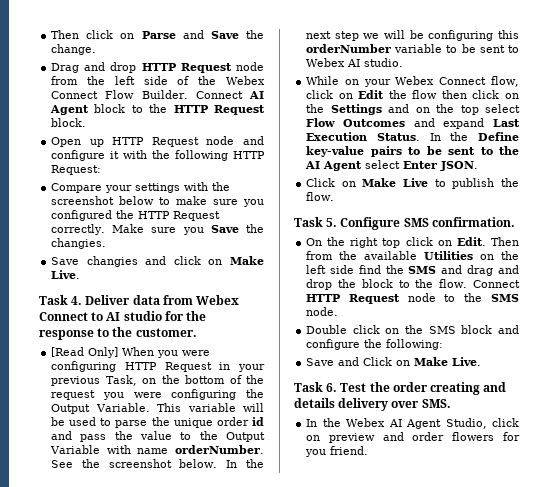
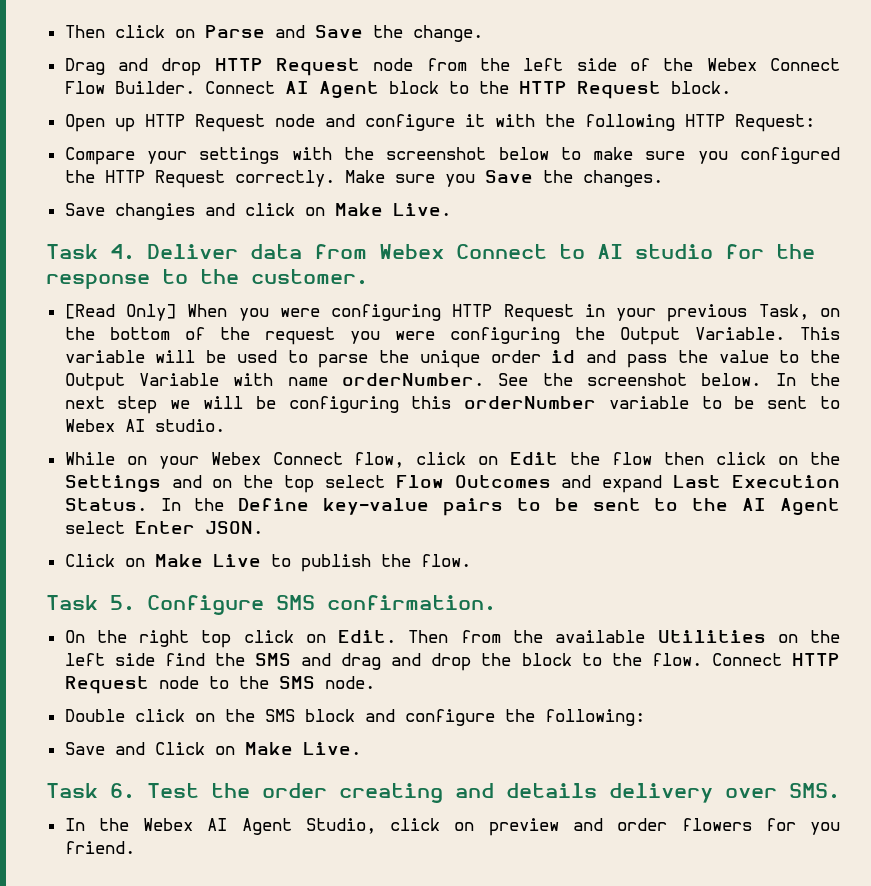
- Make sure you Save the changies.
+ Make sure you Save the changes.

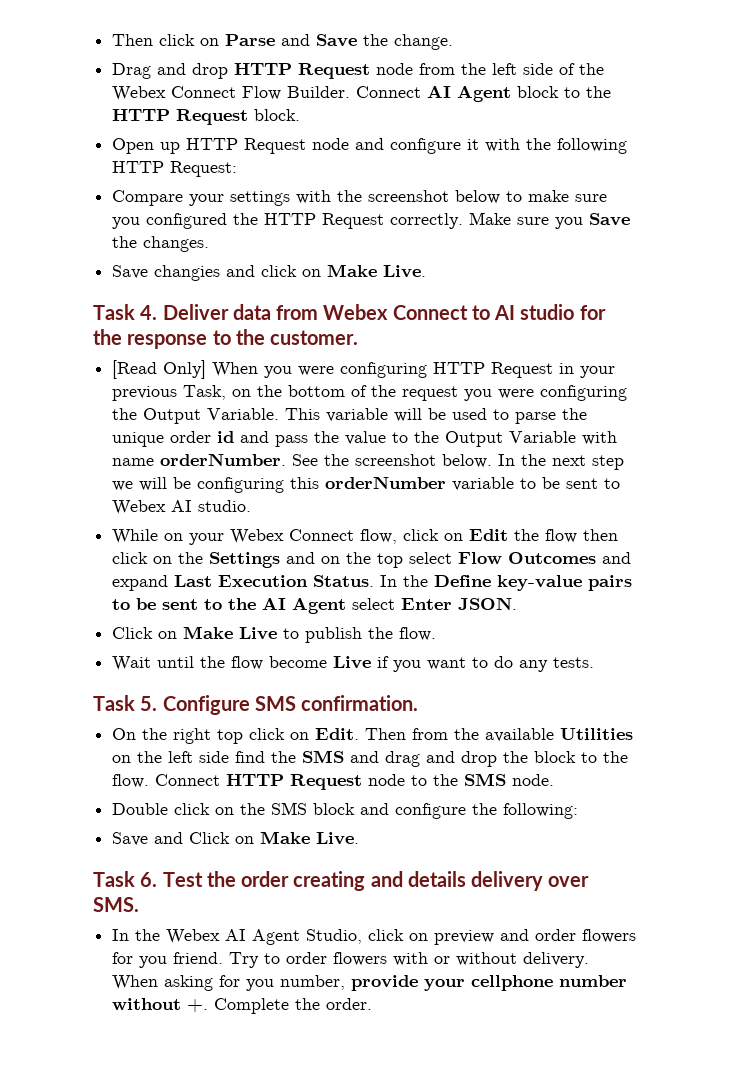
+ Wait until the flow become Live if you want to do any tests.
+ Try to order flowers with or without delivery. When asking for you number, provide your cellphone number without +. Complete the order.

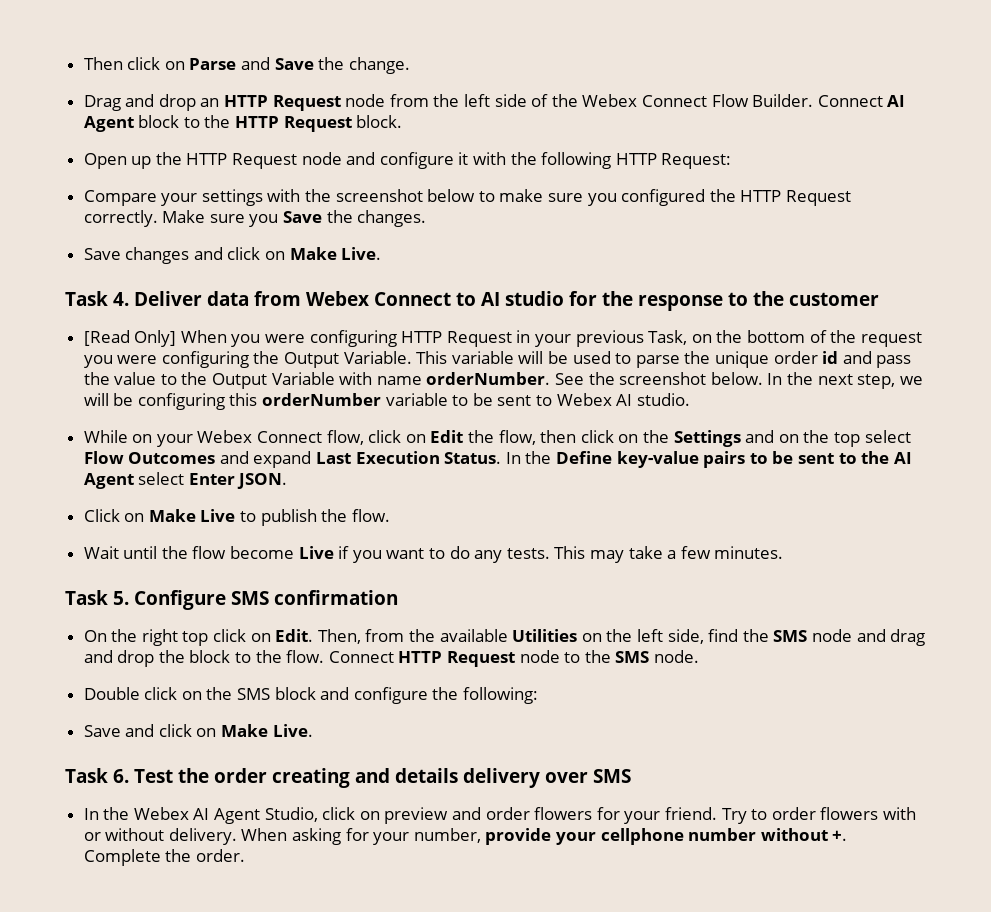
- Drag and drop HTTP Request node from the left side of the Webex Connect Flow Builder.
+ Drag and drop an HTTP Request node from the left side of the Webex Connect Flow Builder.
- Open up HTTP Request node and configure it with the following HTTP Request:
+ Open up the HTTP Request node and configure it with the following HTTP Request:
- Save changies and click on Make Live.
+ Save changes and click on Make Live.
- Task 4. Deliver data from Webex Connect to AI studio for the response to the customer.
+ Task 4. Deliver data from Webex Connect to AI studio for the response to the customer
- In the next step we will be configuring this orderNumber variable to be sent to Webex AI studio.
+ In the next step, we will be configuring this orderNumber variable to be sent to Webex AI studio.
- While on your Webex Connect flow, click on Edit the flow then click on the Settings and on the top select Flow Outcomes and expand Last Execution Status.
+ While on your Webex Connect flow, click on Edit the flow, then click on the Settings and on the top select Flow Outcomes and expand Last Execution Status.
+ This may take a few minutes.
- Task 5. Configure SMS confirmation.
+ Task 5. Configure SMS confirmation
- Then from the available Utilities on the left side find the SMS and drag and drop the block to the flow.
+ Then, from the available Utilities on the left side, find the SMS node and drag and drop the block to the flow.
- Save and Click on Make Live.
+ Save and click on Make Live.
- Task 6. Test the order creating and details delivery over SMS.
+ Task 6. Test the order creating and details delivery over SMS
- In the Webex AI Agent Studio, click on preview and order flowers for you friend.
+ In the Webex AI Agent Studio, click on preview and order flowers for your friend.
- When asking for you number, provide your cellphone number without +.
+ When asking for your number, provide your cellphone number without +.

